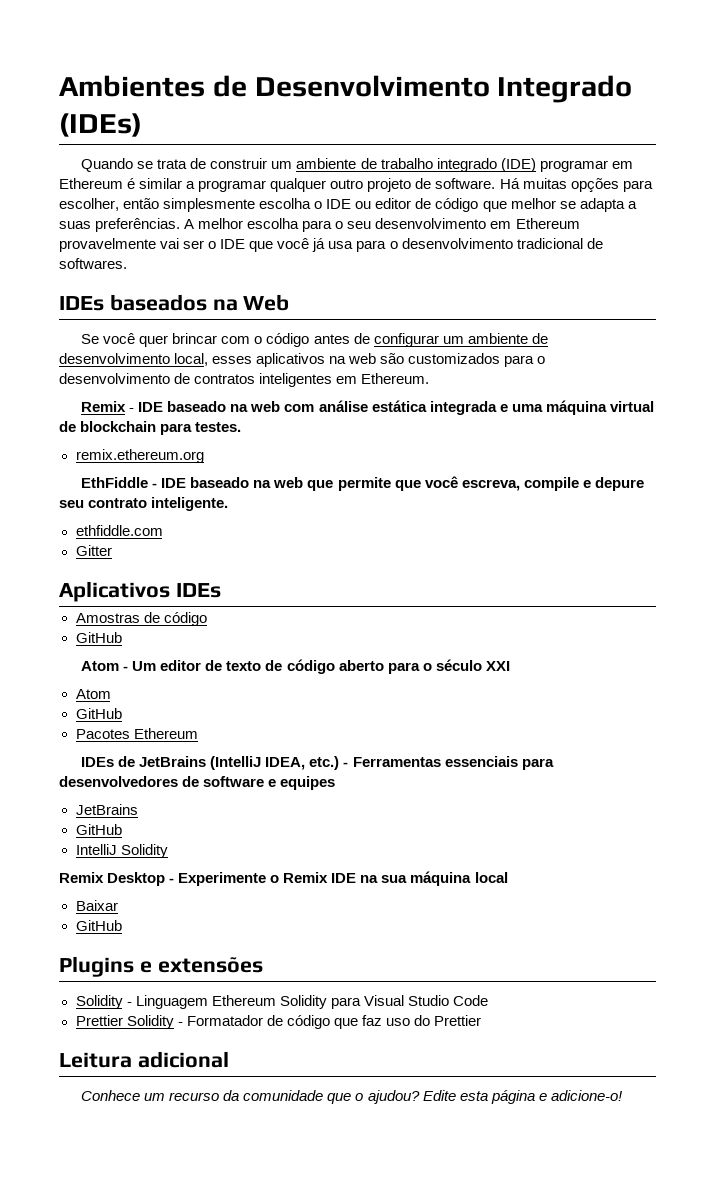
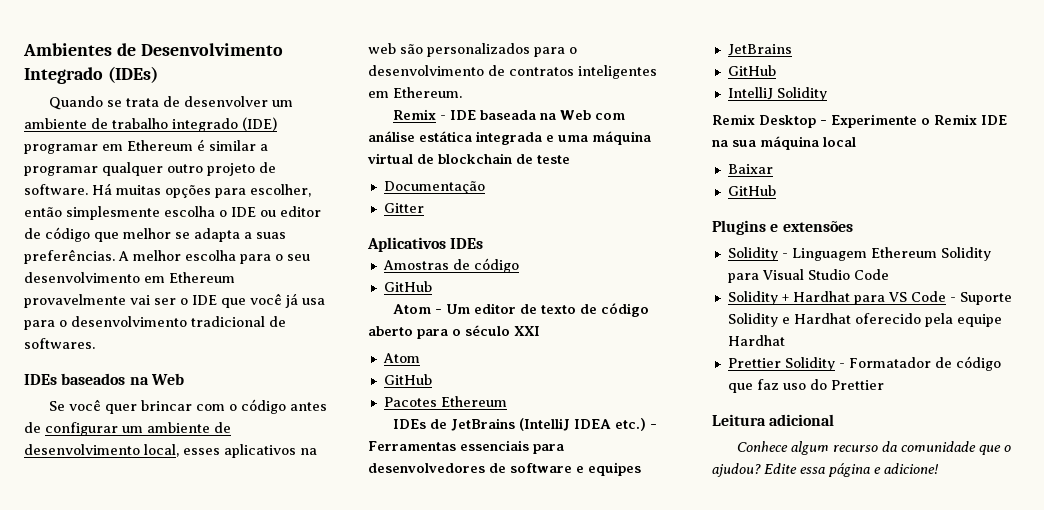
- Quando se trata de construir um ambiente de trabalho integrado (IDE) programar em Ethereum é similar a programar qualquer outro projeto de software.
+ Quando se trata de desenvolver um ambiente de trabalho integrado (IDE) programar em Ethereum é similar a programar qualquer outro projeto de software.
- Se você quer brincar com o código antes de configurar um ambiente de desenvolvimento local, esses aplicativos na web são customizados para o desenvolvimento de contratos inteligentes em Ethereum.
+ Se você quer brincar com o código antes de configurar um ambiente de desenvolvimento local, esses aplicativos na web são personalizados para o desenvolvimento de contratos inteligentes em Ethereum.
- Remix - IDE baseado na web com análise estática integrada e uma máquina virtual de blockchain para testes.
- remix.ethereum.org
- EthFiddle - IDE baseado na web que permite que você escreva, compile e depure seu contrato inteligente.
- ethfiddle.com
+ Remix - IDE baseada na Web com análise estática integrada e uma máquina virtual de blockchain de teste
+ Documentação
- IDEs de JetBrains (IntelliJ IDEA, etc.) - Ferramentas essenciais para desenvolvedores de software e equipes
+ IDEs de JetBrains (IntelliJ IDEA etc.) - Ferramentas essenciais para desenvolvedores de software e equipes
+ Solidity + Hardhat para VS Code - Suporte Solidity e Hardhat oferecido pela equipe Hardhat
- Conhece um recurso da comunidade que o ajudou?
+ Conhece algum recurso da comunidade que o ajudou?
- Edite esta página e adicione-o!
+ Edite essa página e adicione!

